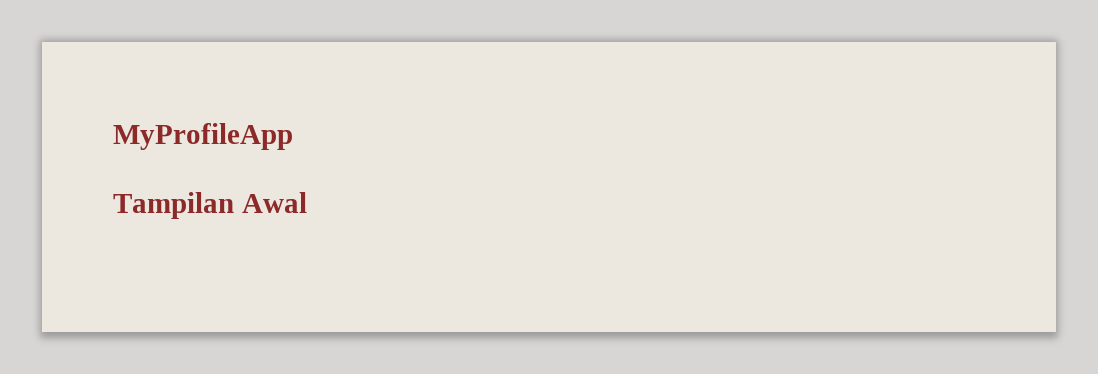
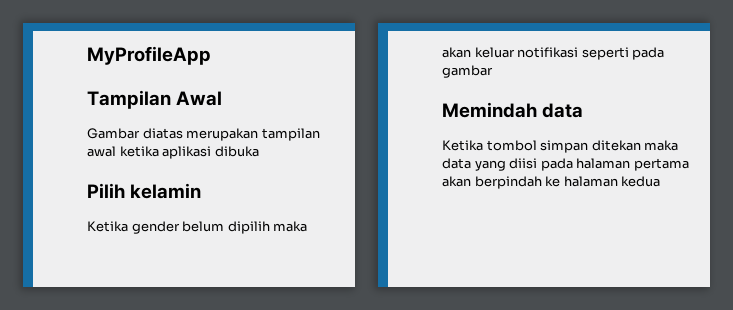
+ Gambar diatas merupakan tampilan awal ketika aplikasi dibuka
+ Pilih kelamin
+ Ketika gender belum dipilih maka akan keluar notifikasi seperti pada gambar
+ Memindah data
+ Ketika tombol simpan ditekan maka data yang diisi pada halaman pertama akan berpindah ke halaman kedua

